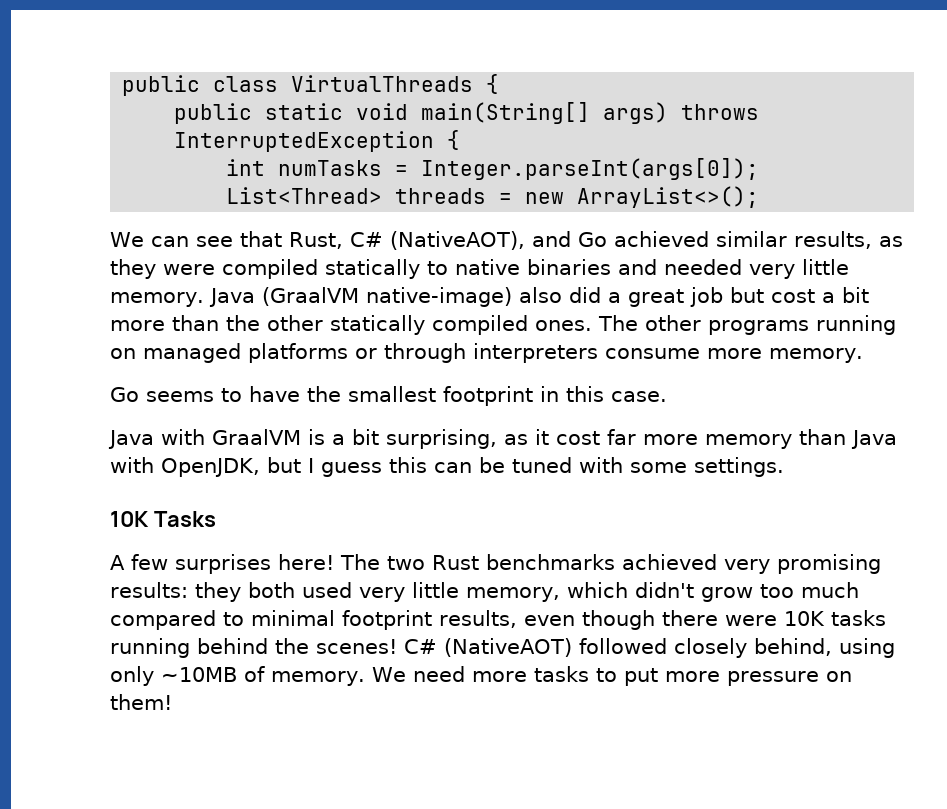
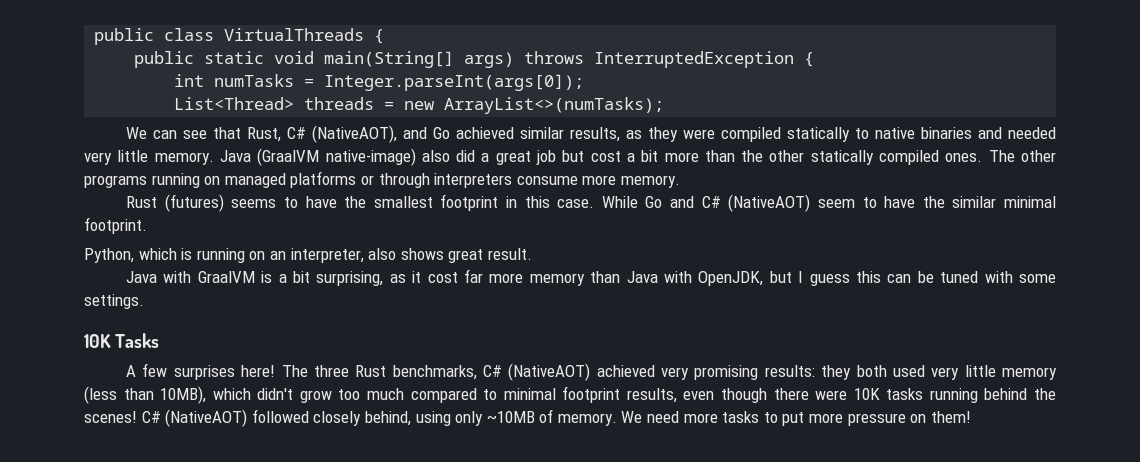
- List<Thread> threads = new ArrayList<>();
+ List<Thread> threads = new ArrayList<>(numTasks);
- Go seems to have the smallest footprint in this case.
+ Rust (futures) seems to have the smallest footprint in this case. While Go and C# (NativeAOT) seem to have the similar minimal footprint.
+ Python, which is running on an interpreter, also shows great result.
- The two Rust benchmarks achieved very promising results: they both used very little memory, which didn't grow too much compared to minimal footprint results, even though there were 10K tasks running behind the scenes!
+ The three Rust benchmarks, C# (NativeAOT) achieved very promising results: they both used very little memory (less than 10MB), which didn't grow too much compared to minimal footprint results, even though there were 10K tasks running behind the scenes!

